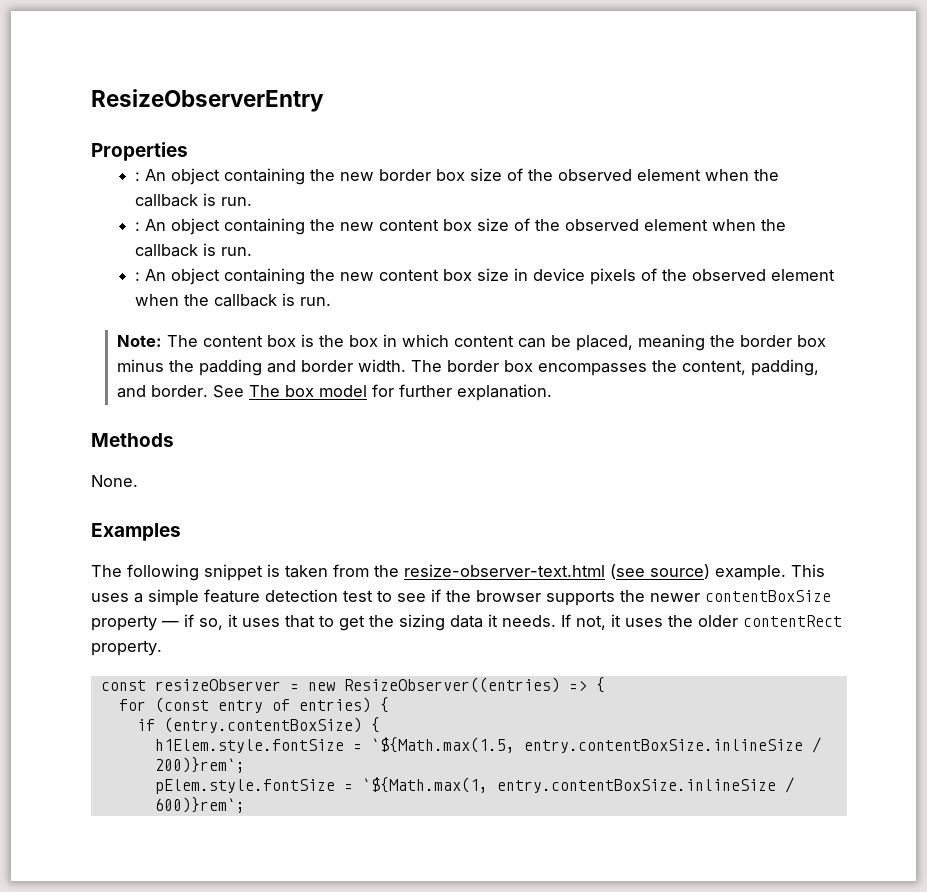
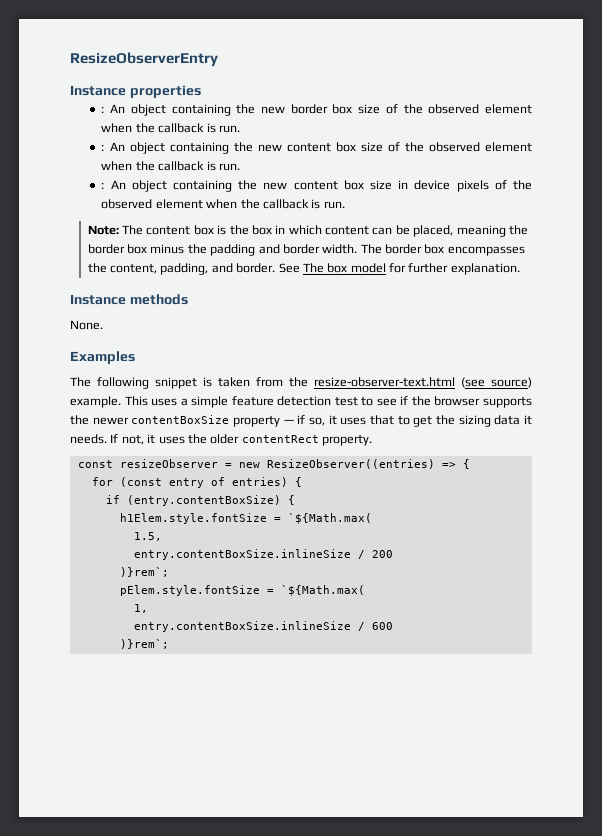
- Properties
+ Instance properties
- Methods
+ Instance methods
- h1Elem.style.fontSize = `${Math.max(1.5, entry.contentBoxSize.inlineSize / 200)}rem`;
- pElem.style.fontSize = `${Math.max(1, entry.contentBoxSize.inlineSize / 600)}rem`;
+ h1Elem.style.fontSize = `${Math.max(
+ 1.5,
+ entry.contentBoxSize.inlineSize / 200
+ )}rem`;
+ pElem.style.fontSize = `${Math.max(
+ 1,
+ entry.contentBoxSize.inlineSize / 600
+ )}rem`;

